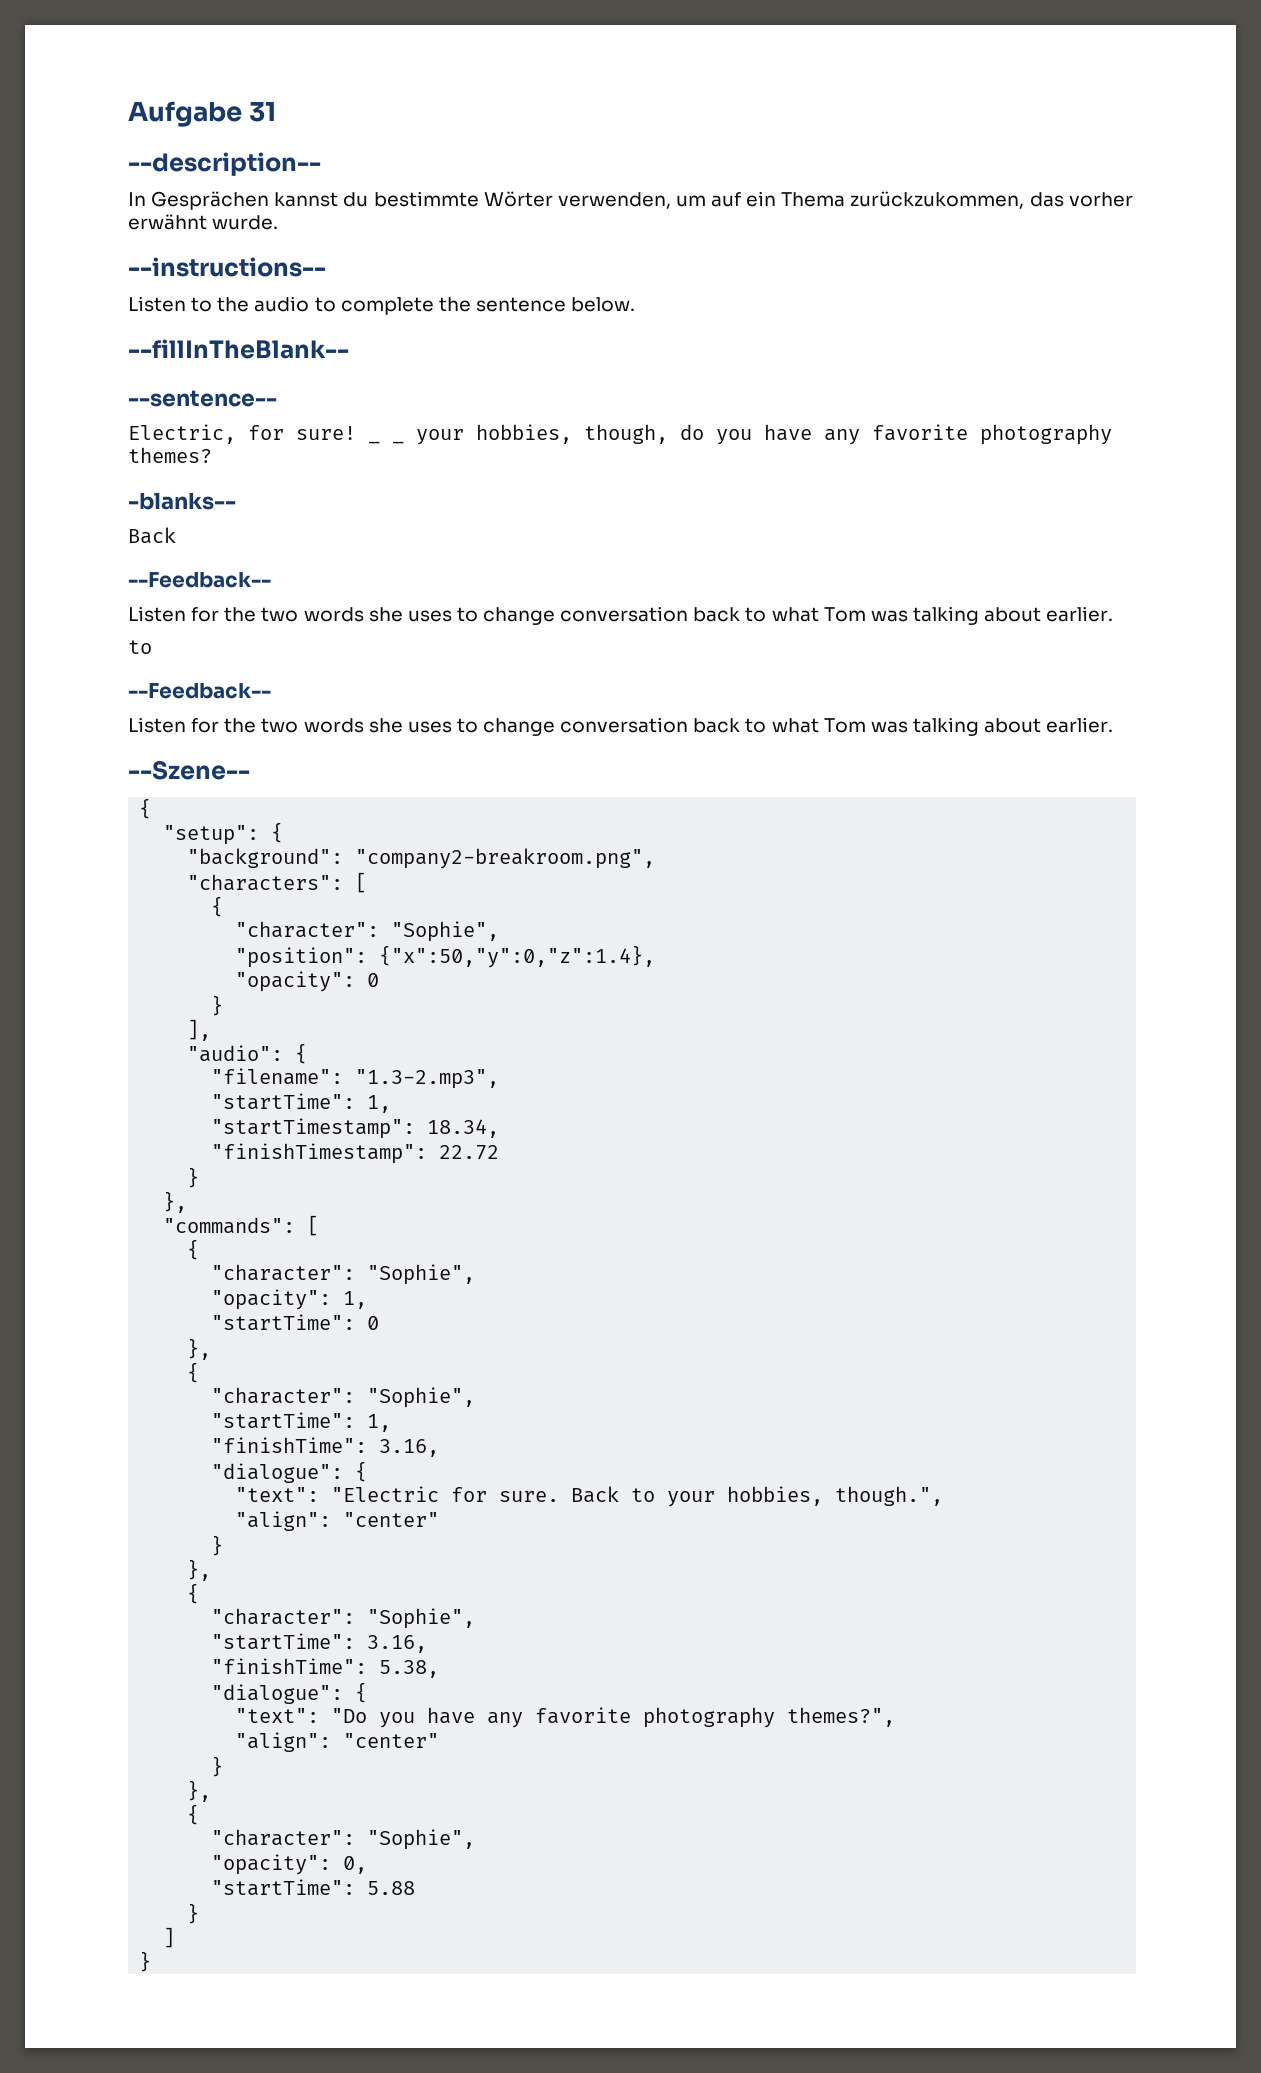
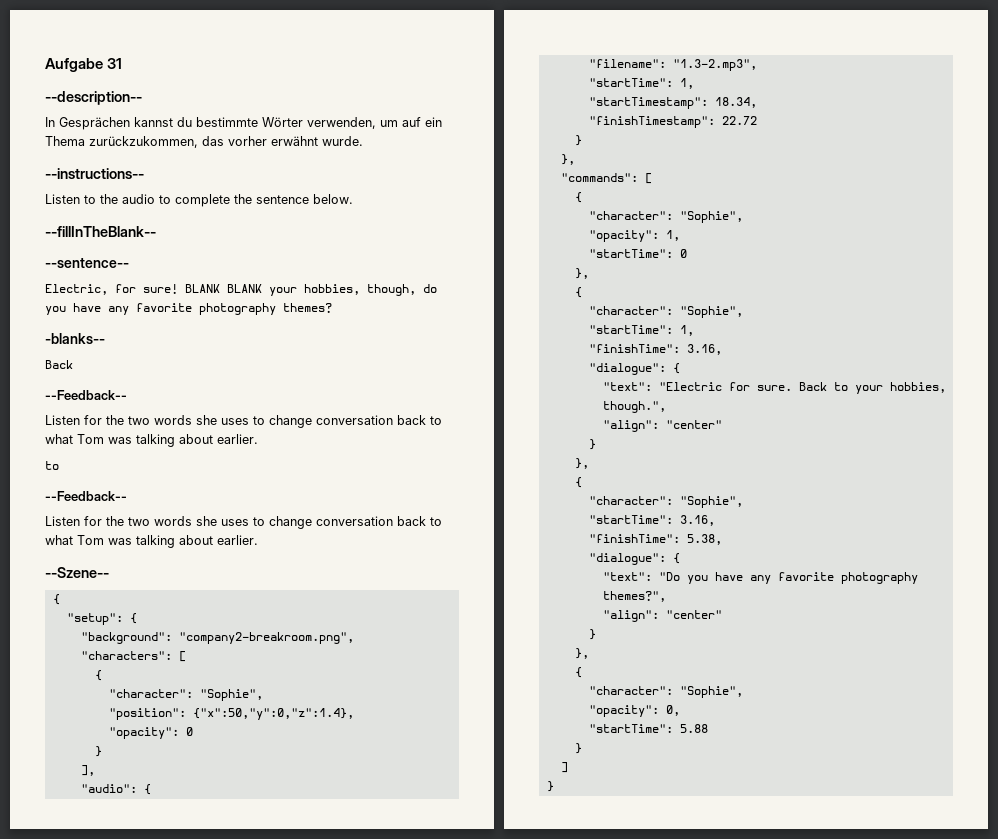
- _ _ your hobbies, though, do you have any favorite photography themes?
+ BLANK BLANK your hobbies, though, do you have any favorite photography themes?

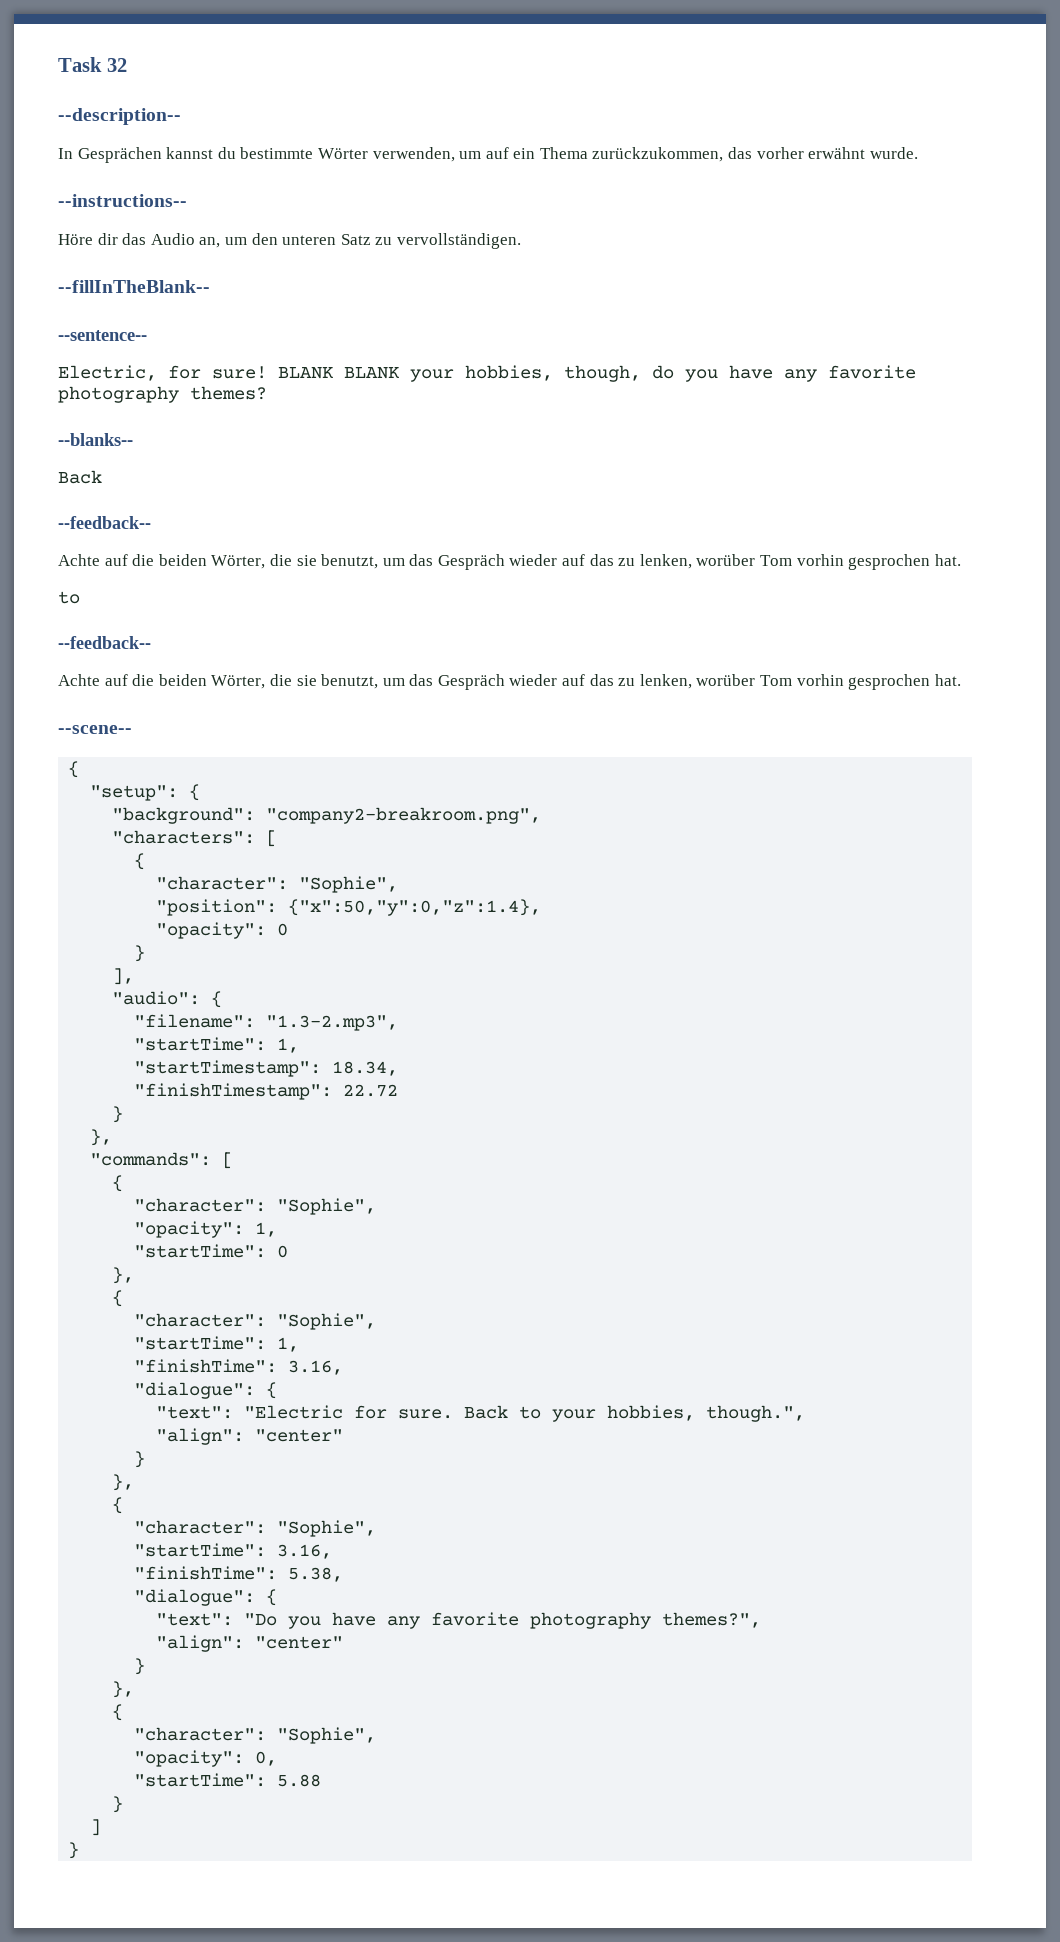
- Aufgabe 31
+ Task 32
- Listen to the audio to complete the sentence below.
+ Höre dir das Audio an, um den unteren Satz zu vervollständigen.
- -blanks--
+ --blanks--
  Back
- --Feedback--
- Listen for the two words she uses to change conversation back to what Tom was talking about earlier.
+ --feedback--
+ Achte auf die beiden Wörter, die sie benutzt, um das Gespräch wieder auf das zu lenken, worüber Tom vorhin gesprochen hat.
  to
- --Feedback--
- Listen for the two words she uses to change conversation back to what Tom was talking about earlier.
- --Szene--
+ --feedback--
+ Achte auf die beiden Wörter, die sie benutzt, um das Gespräch wieder auf das zu lenken, worüber Tom vorhin gesprochen hat.
+ --scene--

